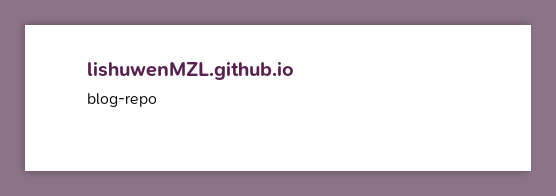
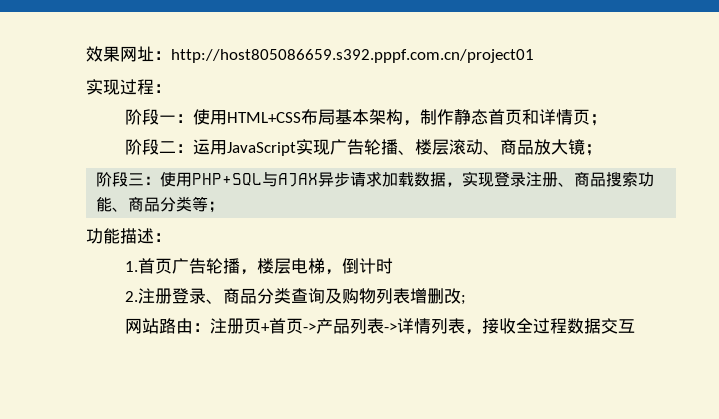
- lishuwenMZL.github.io
- blog-repo
+ 效果网址：http://host805086659.s392.pppf.com.cn/project01
+ 实现过程：
+ 阶段一：使用HTML+CSS布局基本架构，制作静态首页和详情页；
+ 阶段二：运用JavaScript实现广告轮播、楼层滚动、商品放大镜；
+ 阶段三：使用PHP+SQL与AJAX异步请求加载数据，实现登录注册、商品搜索功能、商品分类等；
+ 功能描述：
+ 1.首页广告轮播，楼层电梯，倒计时
+ 2.注册登录、商品分类查询及购物列表增删改;
+ 网站路由：注册页+首页->产品列表->详情列表，接收全过程数据交互

